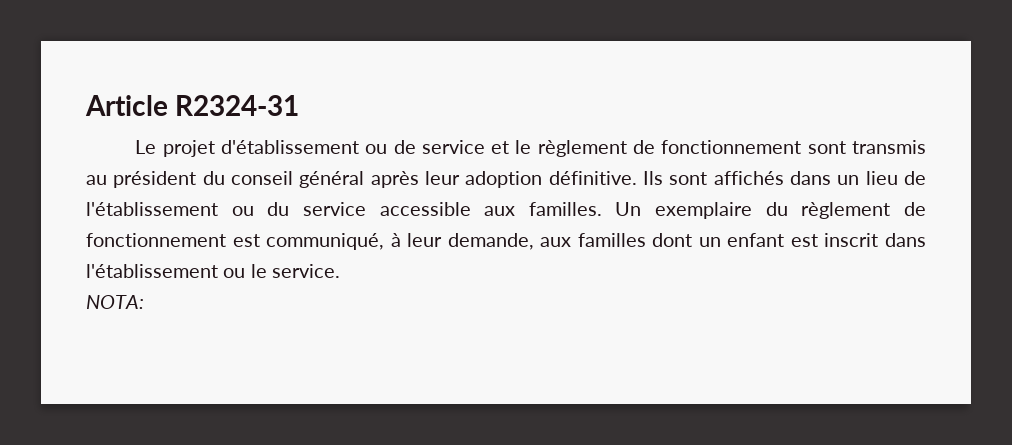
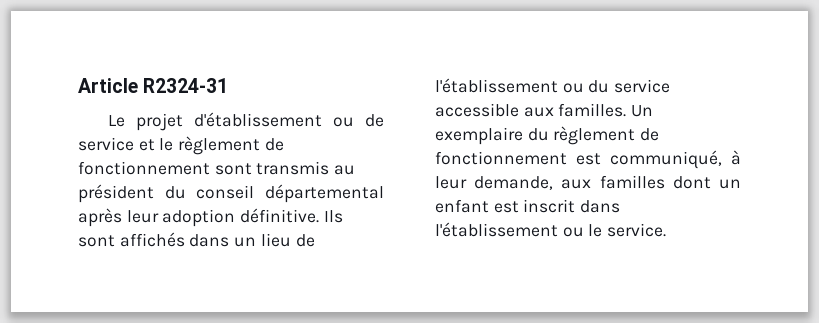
- Le projet d'établissement ou de service et le règlement de fonctionnement sont transmis au président du conseil général après leur adoption définitive.
+ Le projet d'établissement ou de service et le règlement de fonctionnement sont transmis au président du conseil départemental après leur adoption définitive.
- NOTA:

